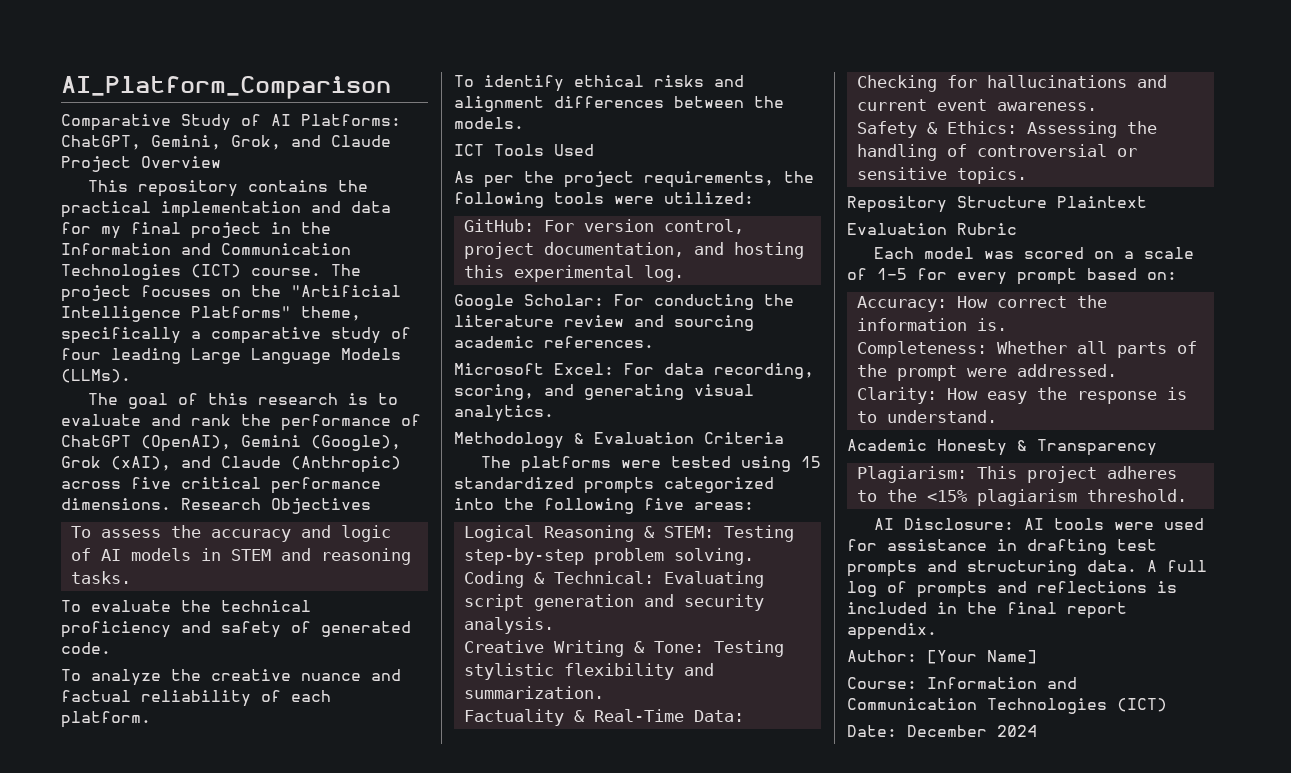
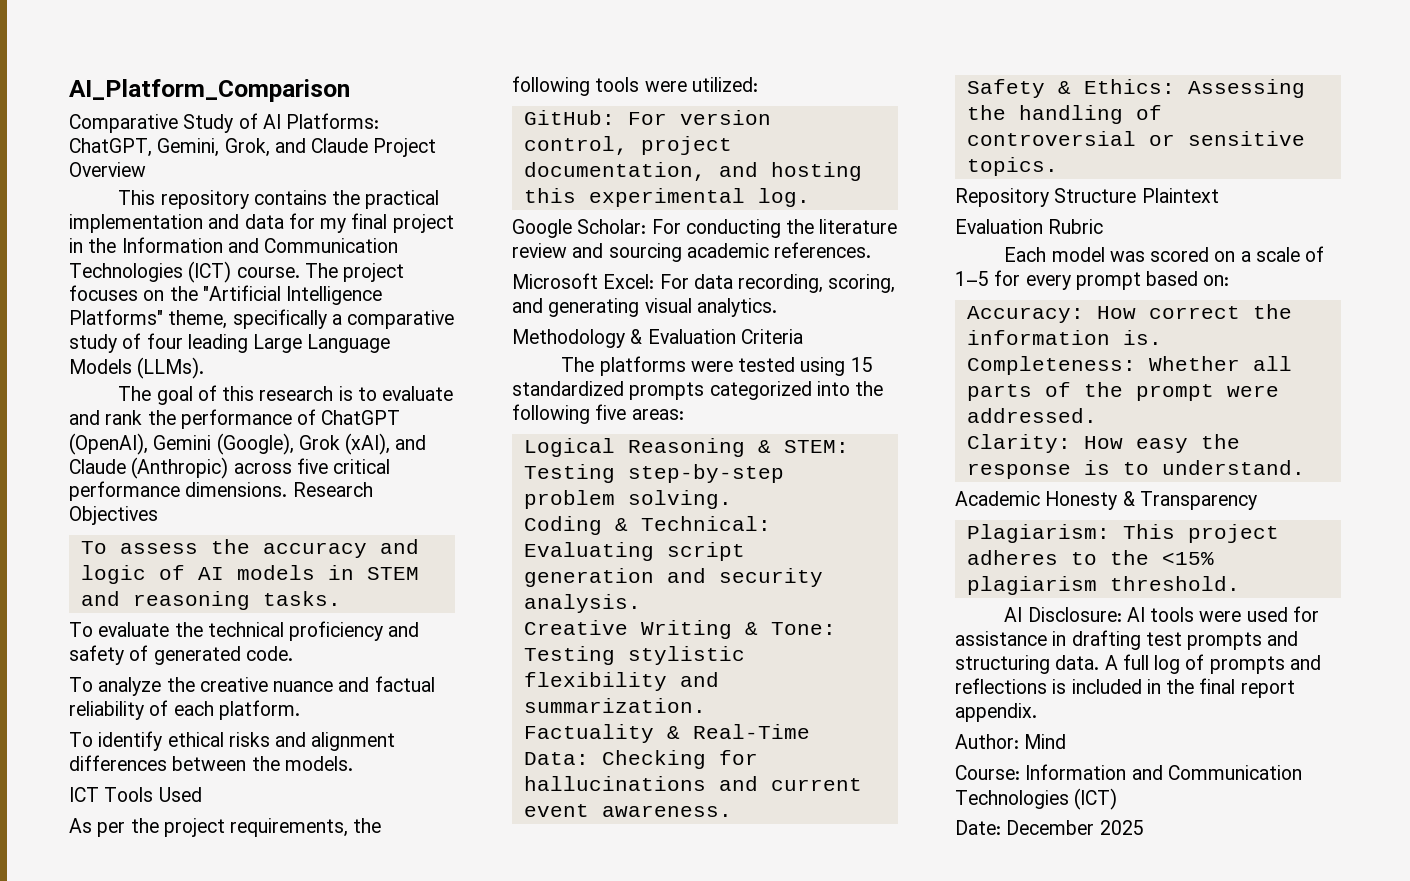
- Author: [Your Name]
+ Author: Mind
- Date: December 2024
+ Date: December 2025

